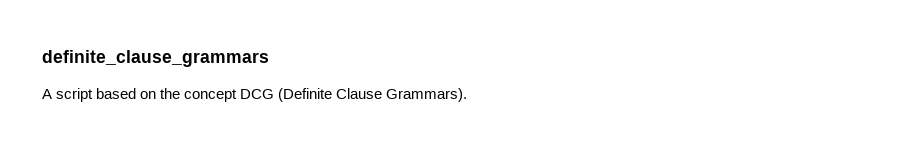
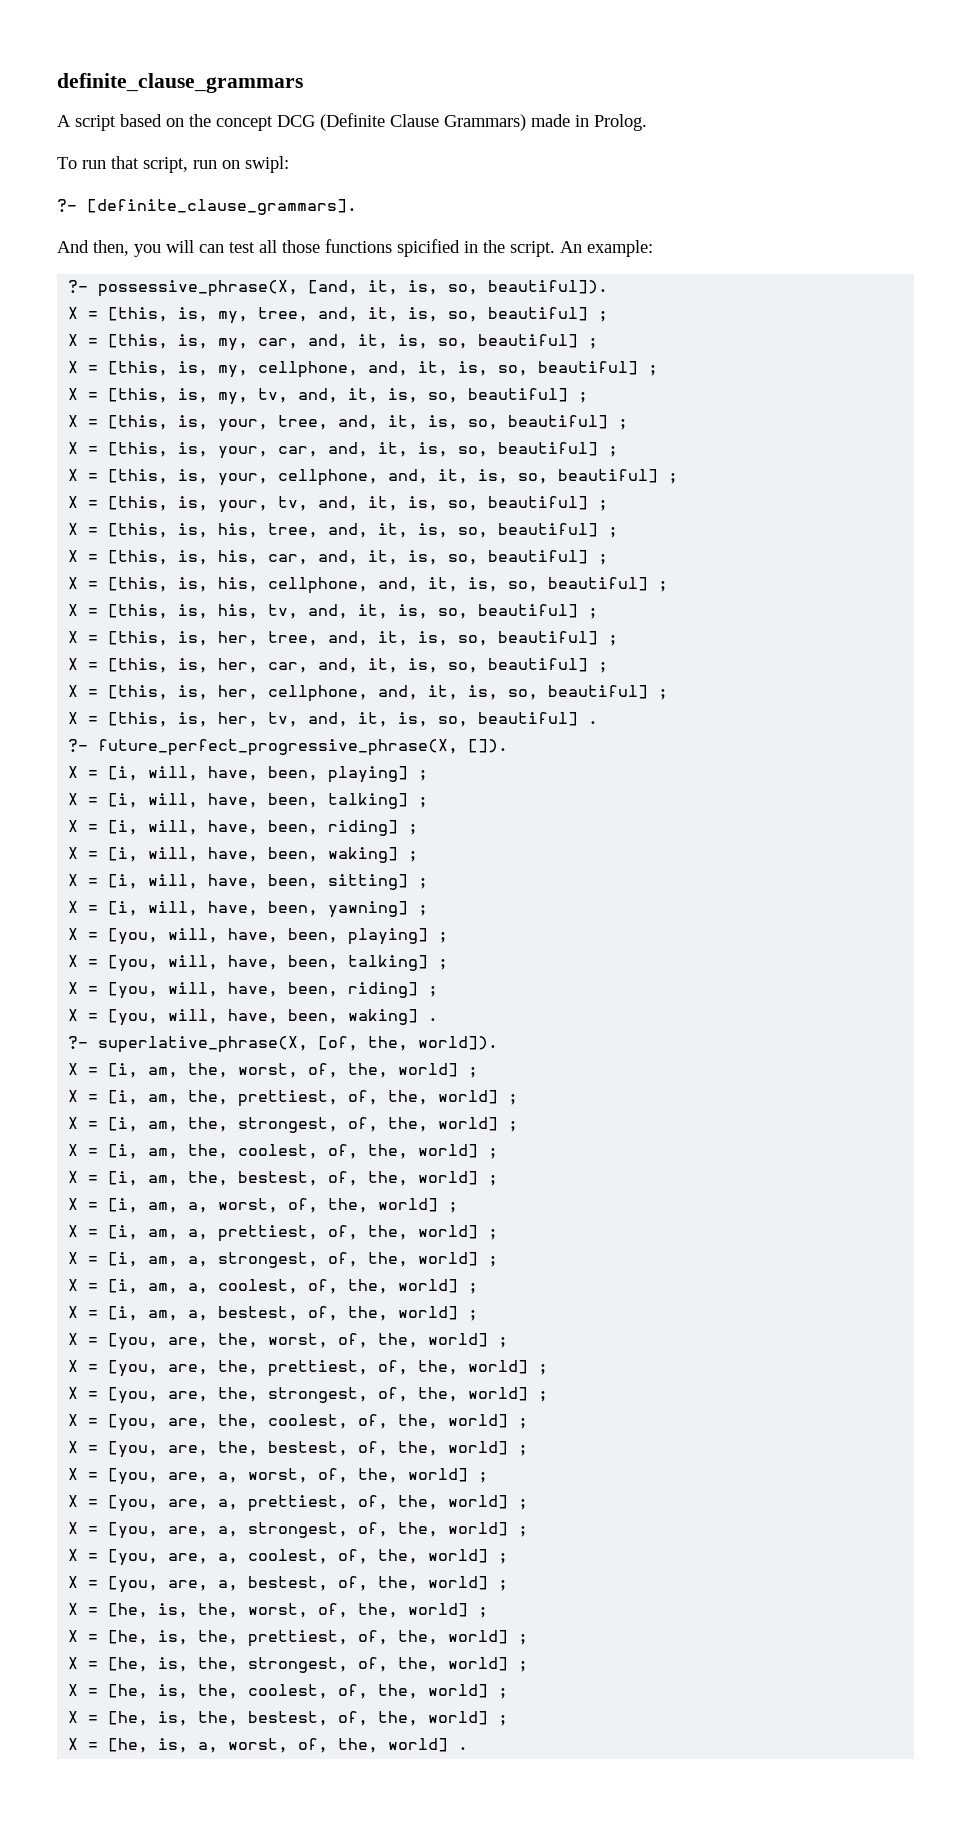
- A script based on the concept DCG (Definite Clause Grammars).
+ A script based on the concept DCG (Definite Clause Grammars) made in Prolog.
+ To run that script, run on swipl:
+ ?- [definite_clause_grammars].
+ And then, you will can test all those functions spicified in the script. An example:
+ ?- possessive_phrase(X, [and, it, is, so, beautiful]).
+ X = [this, is, my, tree, and, it, is, so, beautiful] ;
+ X = [this, is, my, car, and, it, is, so, beautiful] ;
+ X = [this, is, my, cellphone, and, it, is, so, beautiful] ;
+ X = [this, is, my, tv, and, it, is, so, beautiful] ;
+ X = [this, is, your, tree, and, it, is, so, beautiful] ;
+ X = [this, is, your, car, and, it, is, so, beautiful] ;
+ X = [this, is, your, cellphone, and, it, is, so, beautiful] ;
+ X = [this, is, your, tv, and, it, is, so, beautiful] ;
+ X = [this, is, his, tree, and, it, is, so, beautiful] ;
+ X = [this, is, his, car, and, it, is, so, beautiful] ;
+ X = [this, is, his, cellphone, and, it, is, so, beautiful] ;
+ X = [this, is, his, tv, and, it, is, so, beautiful] ;
+ X = [this, is, her, tree, and, it, is, so, beautiful] ;
+ X = [this, is, her, car, and, it, is, so, beautiful] ;
+ X = [this, is, her, cellphone, and, it, is, so, beautiful] ;
+ X = [this, is, her, tv, and, it, is, so, beautiful] .
+ ?- future_perfect_progressive_phrase(X, []).
+ X = [i, will, have, been, playing] ;
+ X = [i, will, have, been, talking] ;
+ X = [i, will, have, been, riding] ;
+ X = [i, will, have, been, waking] ;
+ X = [i, will, have, been, sitting] ;
+ X = [i, will, have, been, yawning] ;
+ X = [you, will, have, been, playing] ;
+ X = [you, will, have, been, talking] ;
+ X = [you, will, have, been, riding] ;
+ X = [you, will, have, been, waking] .
+ ?- superlative_phrase(X, [of, the, world]).
+ X = [i, am, the, worst, of, the, world] ;
+ X = [i, am, the, prettiest, of, the, world] ;
+ X = [i, am, the, strongest, of, the, world] ;
+ X = [i, am, the, coolest, of, the, world] ;
+ X = [i, am, the, bestest, of, the, world] ;
+ X = [i, am, a, worst, of, the, world] ;
+ X = [i, am, a, prettiest, of, the, world] ;
+ X = [i, am, a, strongest, of, the, world] ;
+ X = [i, am, a, coolest, of, the, world] ;
+ X = [i, am, a, bestest, of, the, world] ;
+ X = [you, are, the, worst, of, the, world] ;
+ X = [you, are, the, prettiest, of, the, world] ;
+ X = [you, are, the, strongest, of, the, world] ;
+ X = [you, are, the, coolest, of, the, world] ;
+ X = [you, are, the, bestest, of, the, world] ;
+ X = [you, are, a, worst, of, the, world] ;
+ X = [you, are, a, prettiest, of, the, world] ;
+ X = [you, are, a, strongest, of, the, world] ;
+ X = [you, are, a, coolest, of, the, world] ;
+ X = [you, are, a, bestest, of, the, world] ;
+ X = [he, is, the, worst, of, the, world] ;
+ X = [he, is, the, prettiest, of, the, world] ;
+ X = [he, is, the, strongest, of, the, world] ;
+ X = [he, is, the, coolest, of, the, world] ;
+ X = [he, is, the, bestest, of, the, world] ;
+ X = [he, is, a, worst, of, the, world] .

